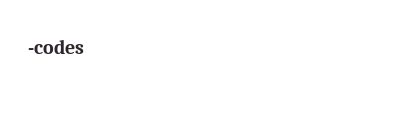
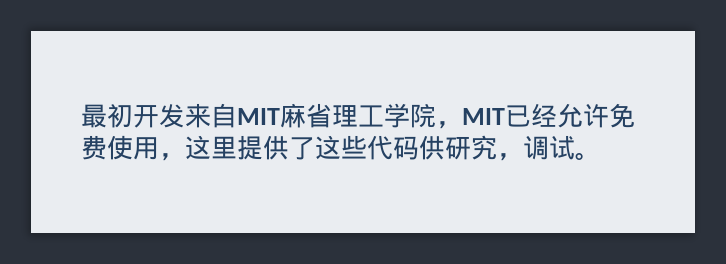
- -codes
+ 最初开发来自MIT麻省理工学院，MIT已经允许免费使用，这里提供了这些代码供研究，调试。

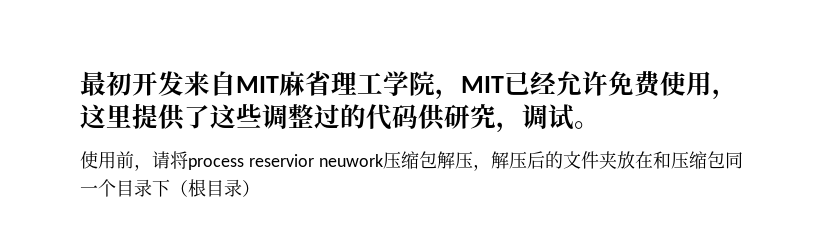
- 最初开发来自MIT麻省理工学院，MIT已经允许免费使用，这里提供了这些代码供研究，调试。
+ 最初开发来自MIT麻省理工学院，MIT已经允许免费使用，这里提供了这些调整过的代码供研究，调试。
+ 使用前，请将process reservior neuwork压缩包解压，解压后的文件夹放在和压缩包同一个目录下（根目录）

